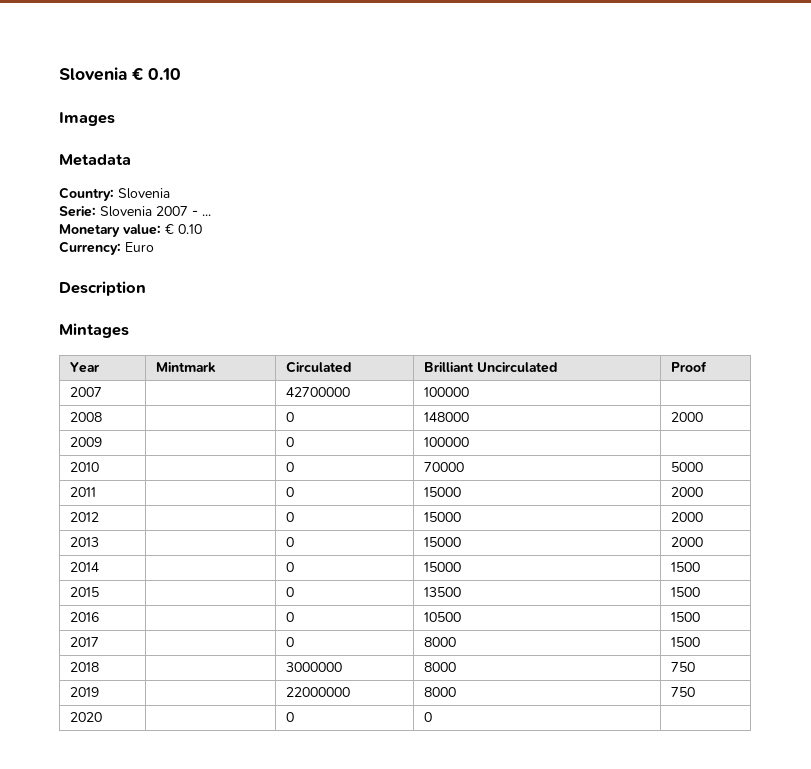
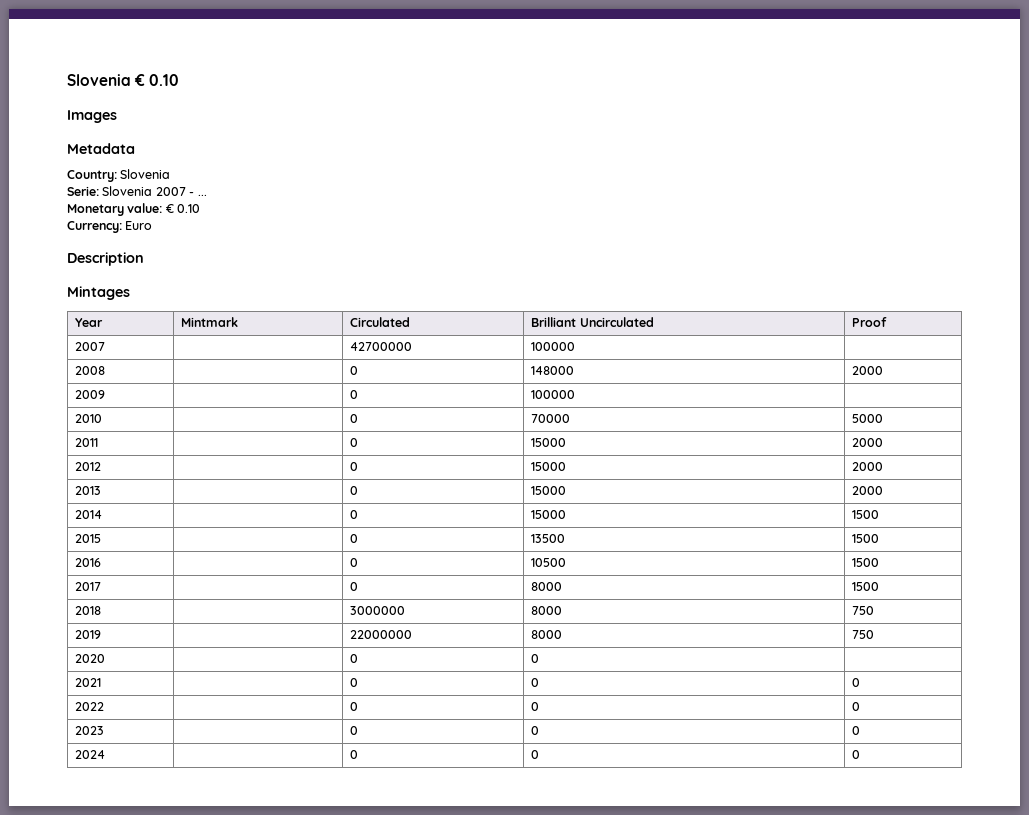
+ 2021 | | 0 | 0 | 0
+ 2022 | | 0 | 0 | 0
+ 2023 | | 0 | 0 | 0
+ 2024 | | 0 | 0 | 0

